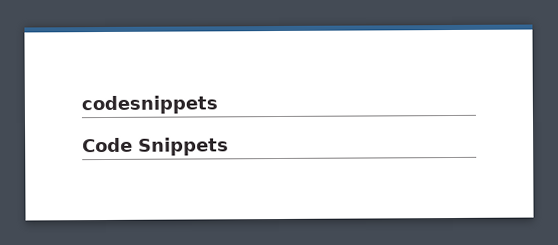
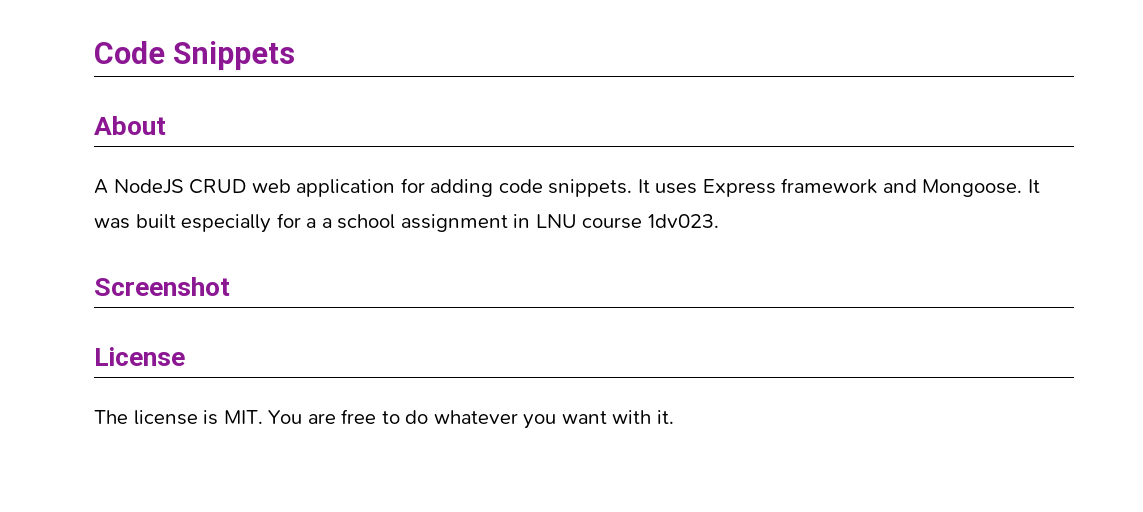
- codesnippets
+ About
+ A NodeJS CRUD web application for adding code snippets. It uses Express framework and Mongoose. It was built especially for a a school assignment in LNU course 1dv023.
+ Screenshot
+ License
+ The license is MIT. You are free to do whatever you want with it.

